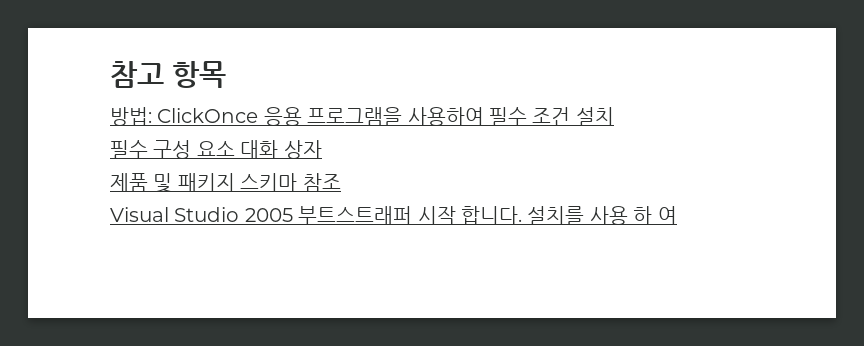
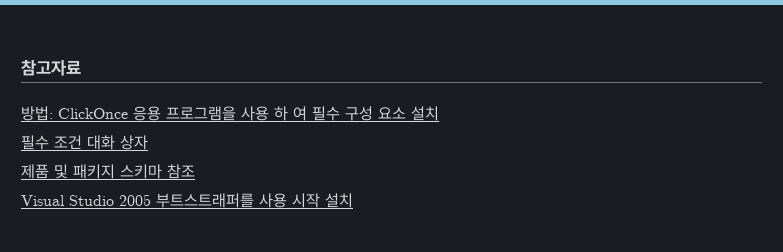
- 참고 항목
+ 참고자료
- 방법: ClickOnce 응용 프로그램을 사용하여 필수 조건 설치
+ 방법: ClickOnce 응용 프로그램을 사용 하 여 필수 구성 요소 설치
- 필수 구성 요소 대화 상자
+ 필수 조건 대화 상자
- Visual Studio 2005 부트스트래퍼 시작 합니다. 설치를 사용 하 여
+ Visual Studio 2005 부트스트래퍼를 사용 시작 설치

